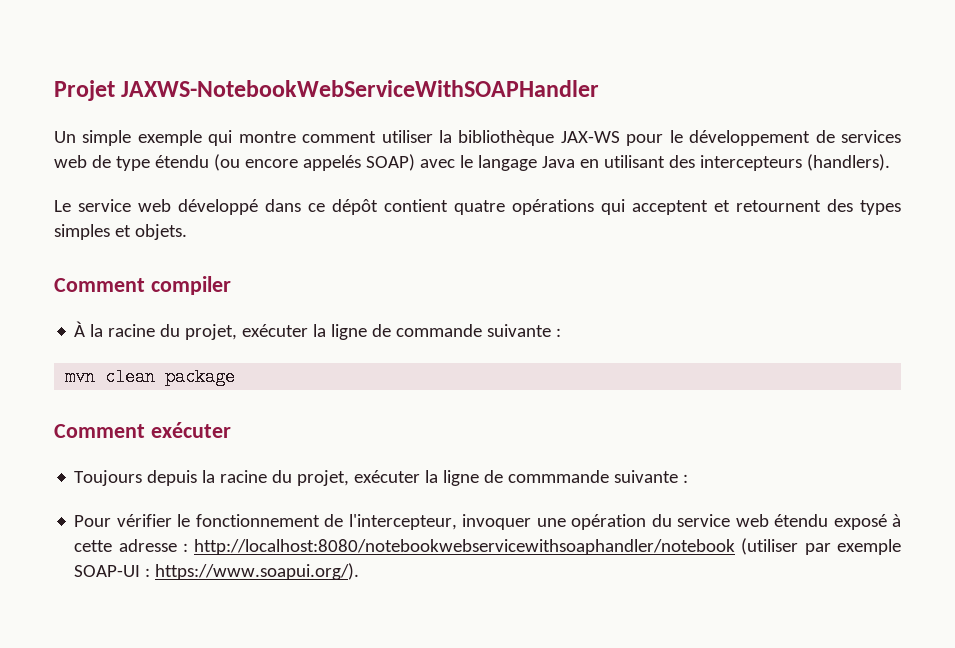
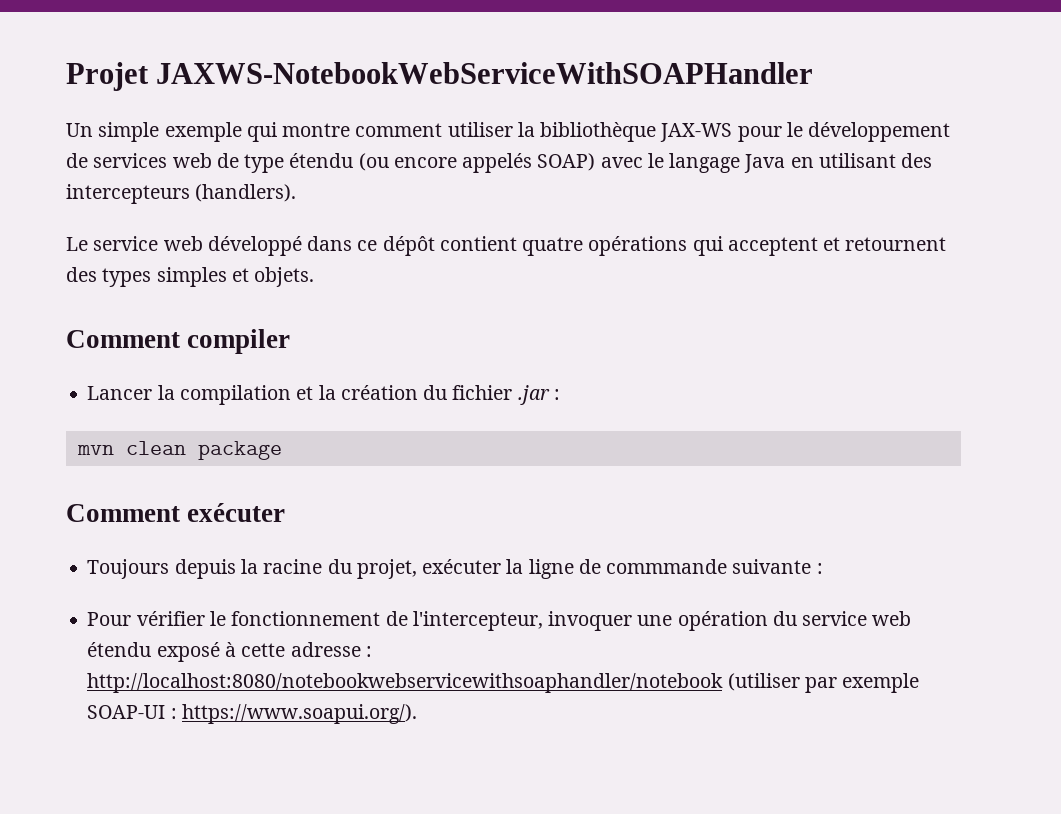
- À la racine du projet, exécuter la ligne de commande suivante :
+ Lancer la compilation et la création du fichier .jar :

